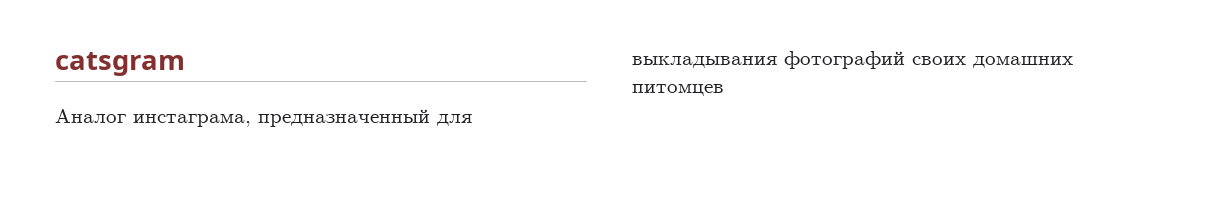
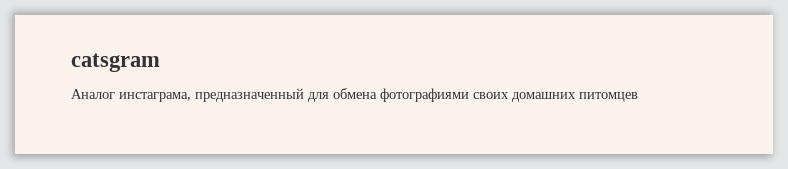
- Аналог инстаграма, предназначенный для выкладывания фотографий своих домашних питомцев
+ Аналог инстаграма, предназначенный для обмена фотографиями своих домашних питомцев

